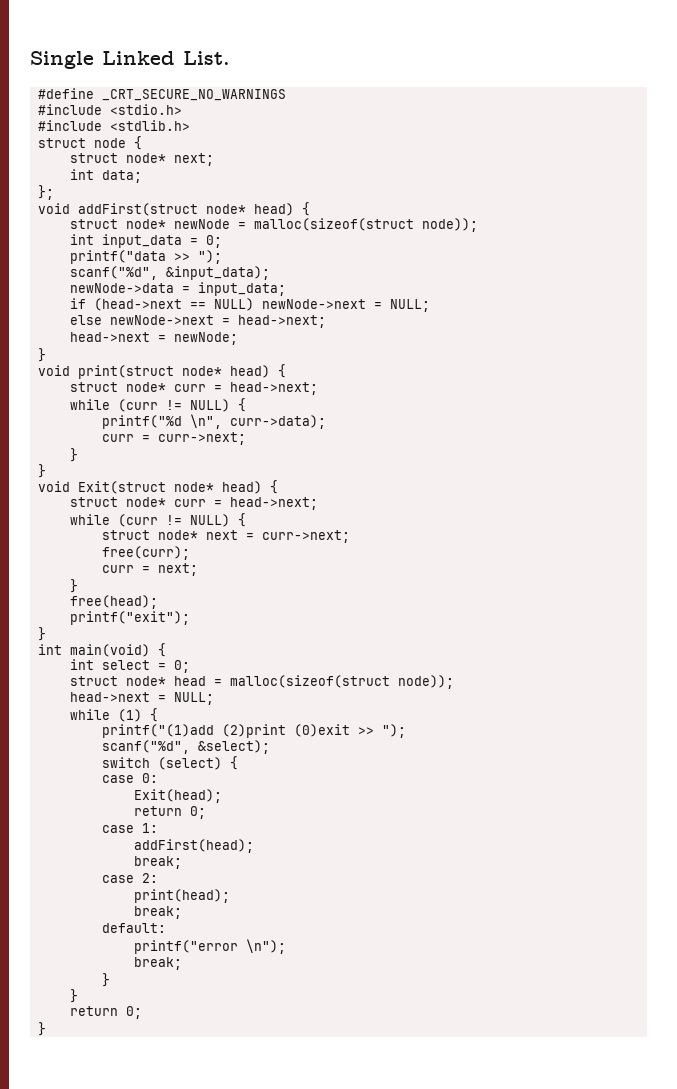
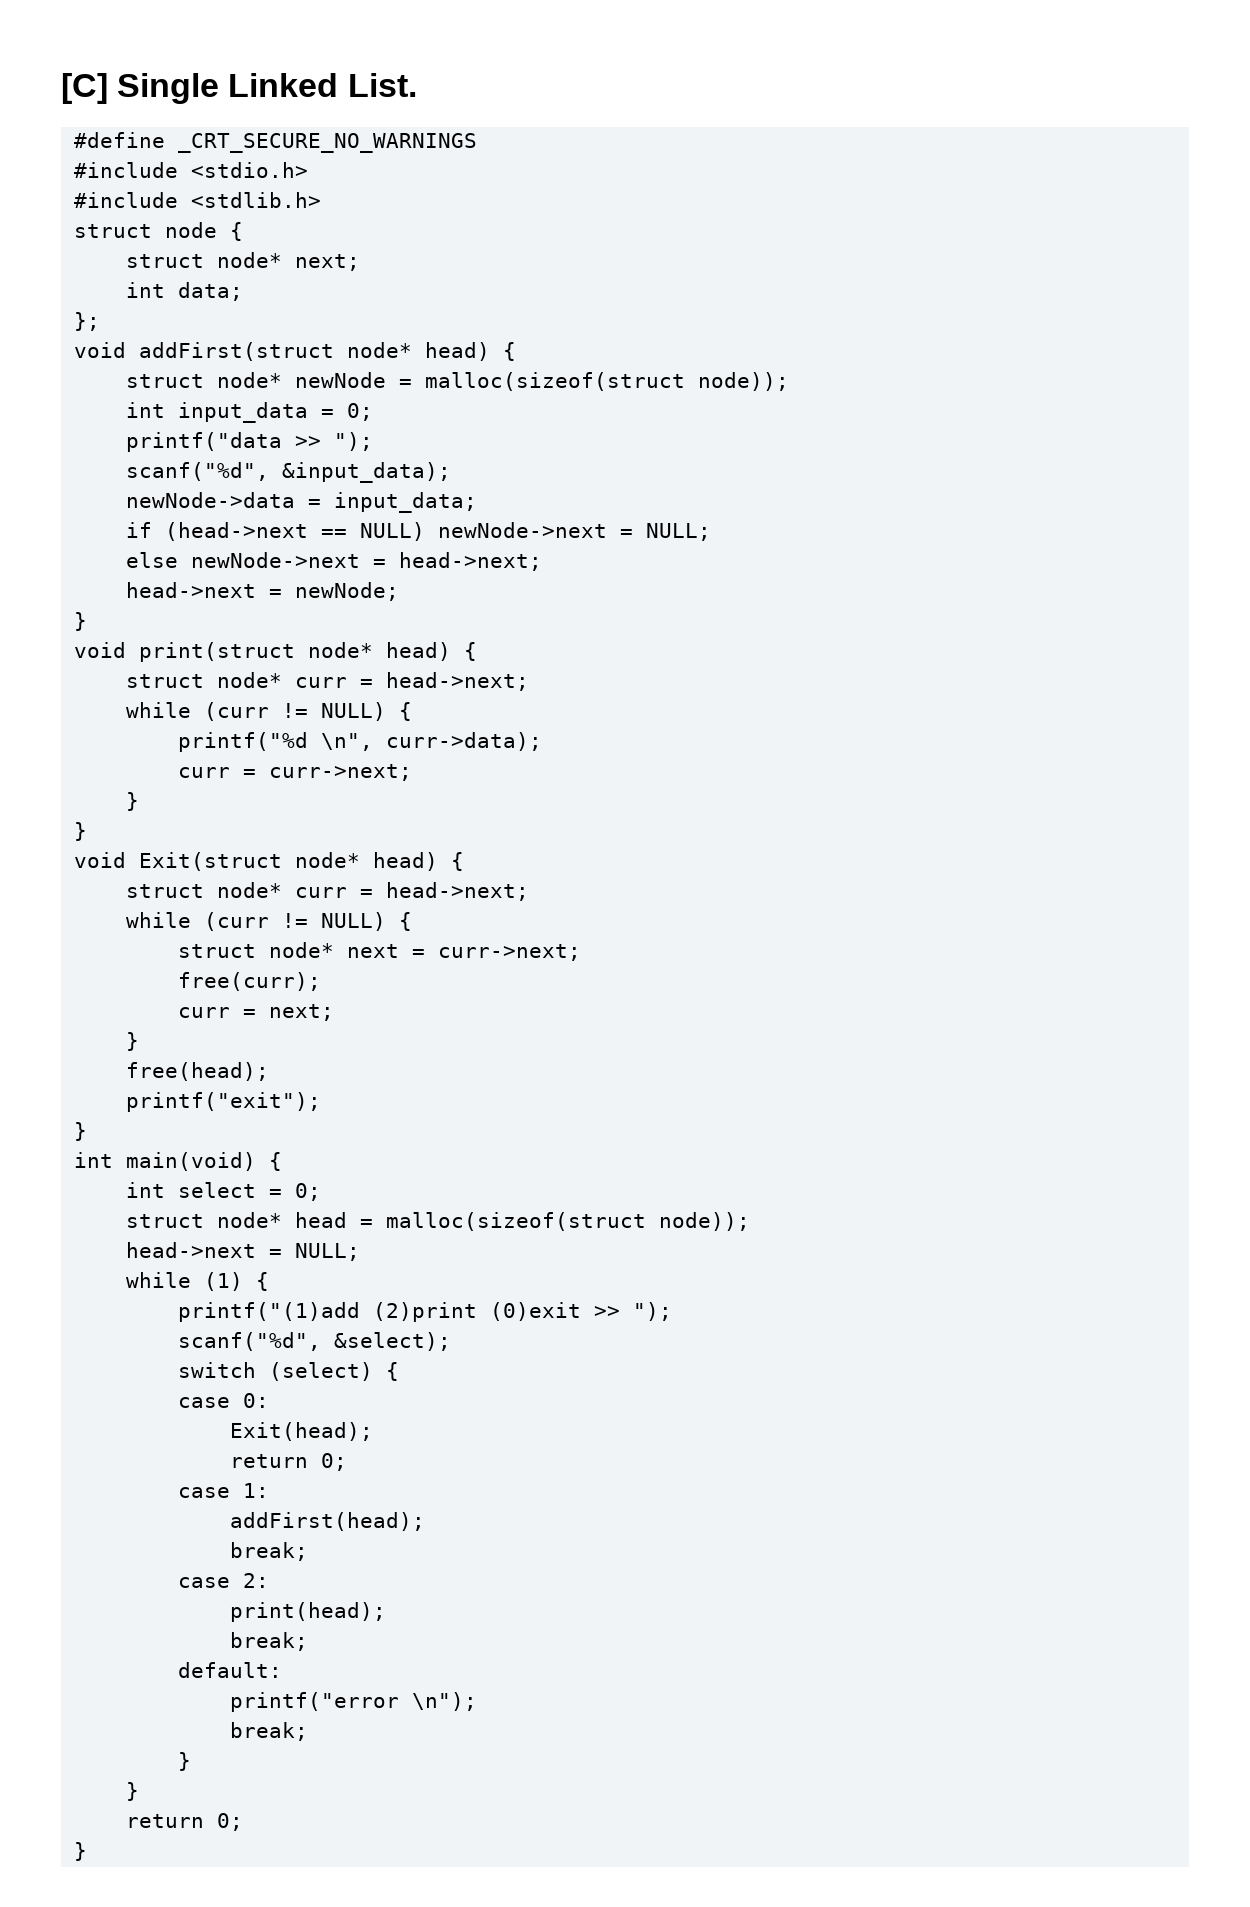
- Single Linked List.
+ [C] Single Linked List.

